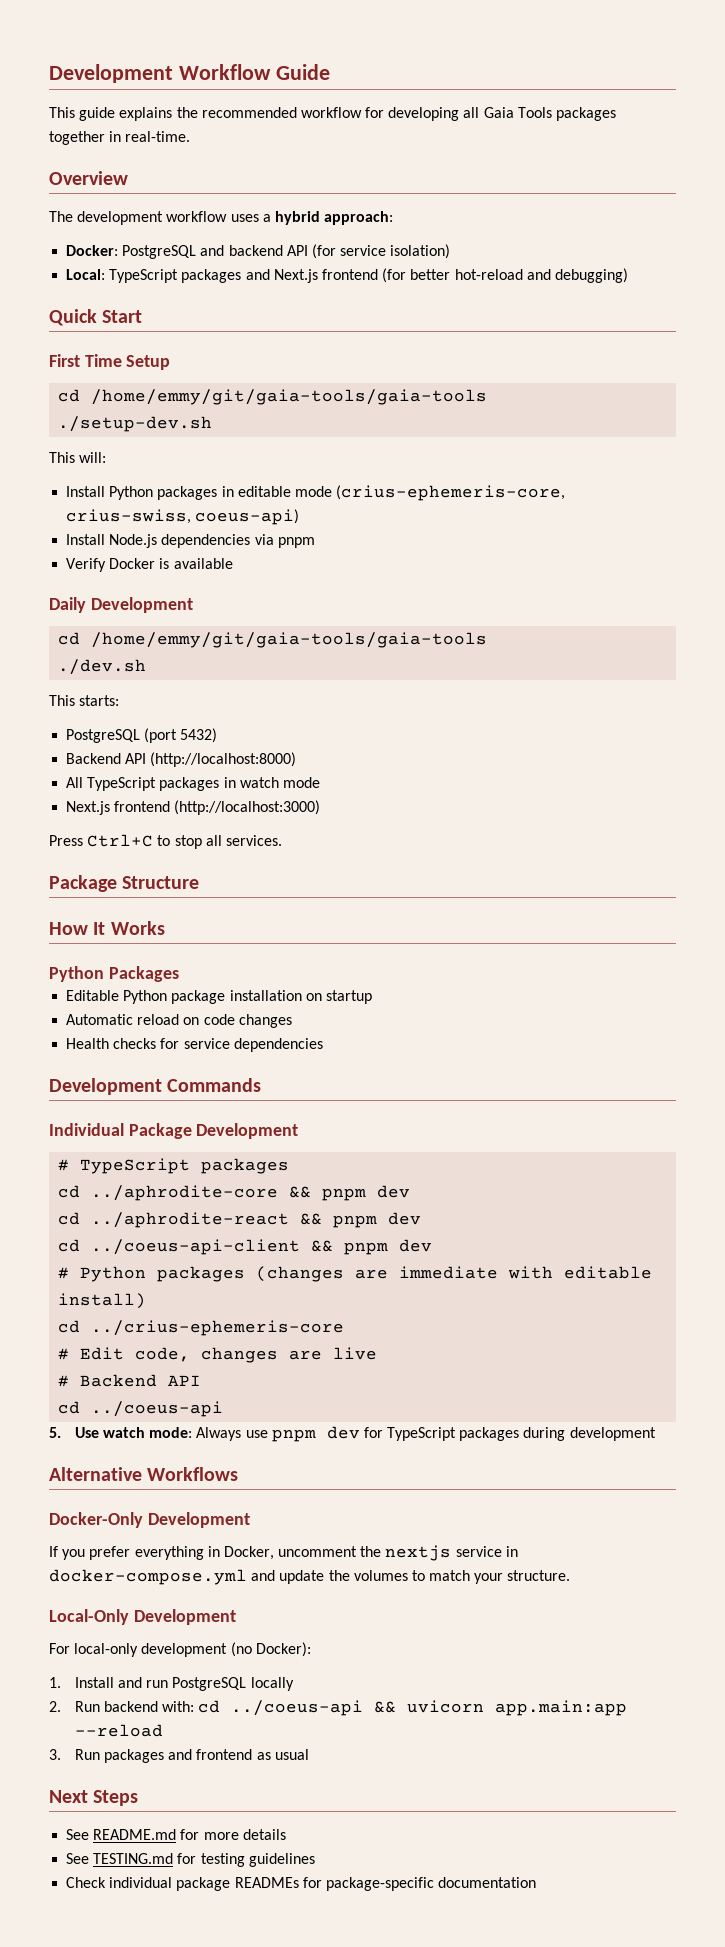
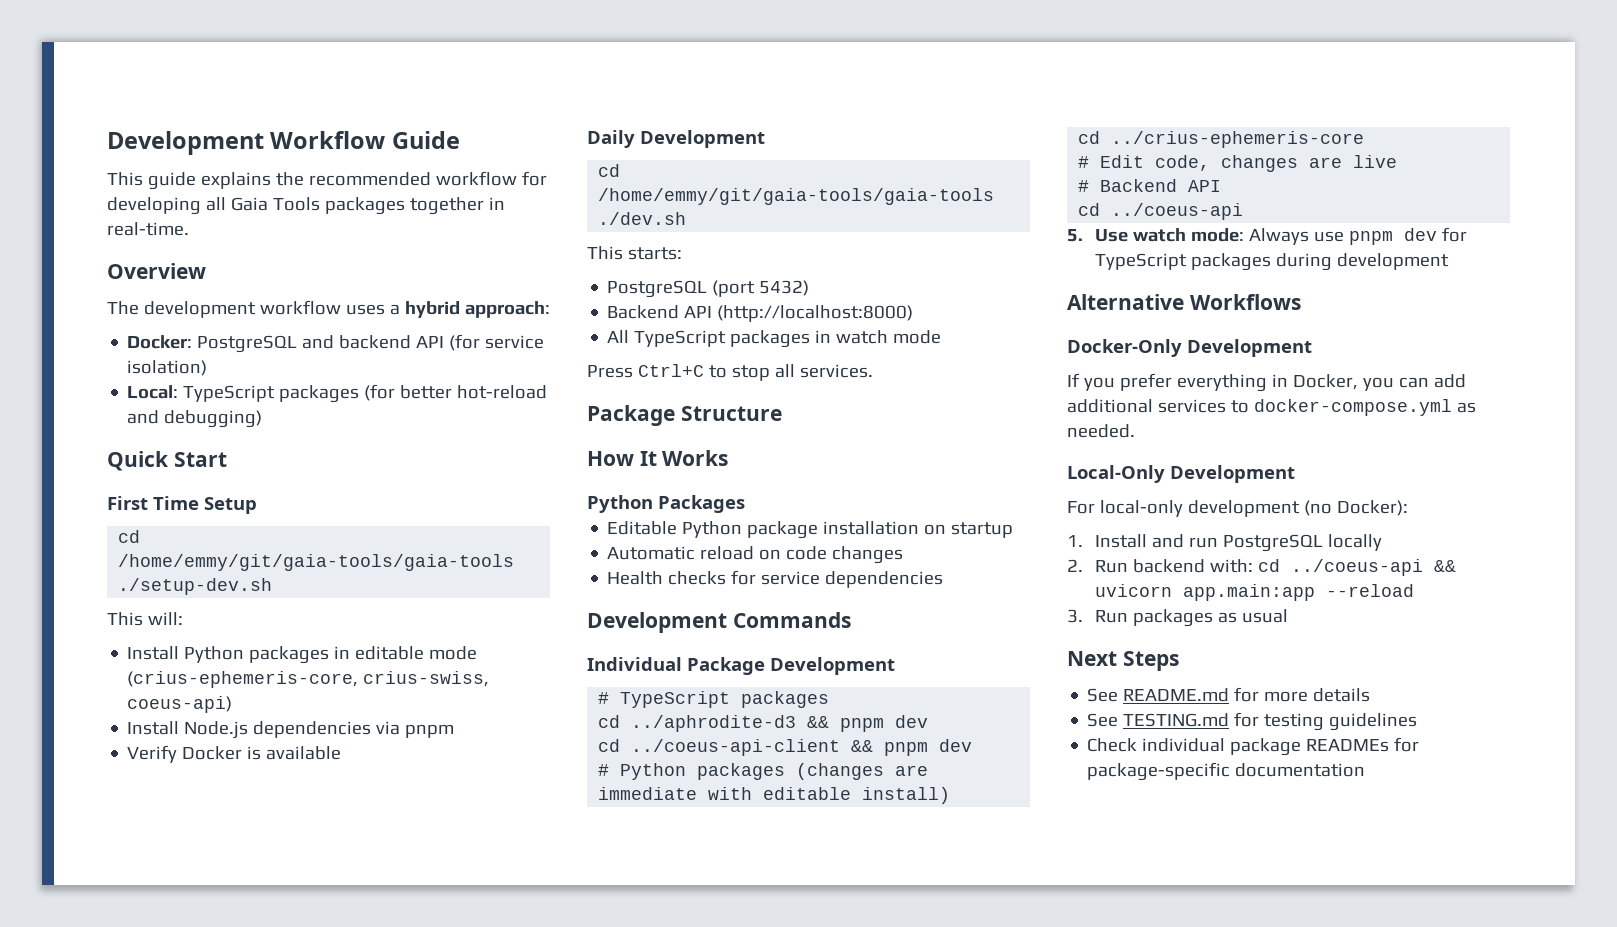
- Local: TypeScript packages and Next.js frontend (for better hot-reload and debugging)
+ Local: TypeScript packages (for better hot-reload and debugging)
- Next.js frontend (http://localhost:3000)
- cd ../aphrodite-core && pnpm dev
- cd ../aphrodite-react && pnpm dev
+ cd ../aphrodite-d3 && pnpm dev
- If you prefer everything in Docker, uncomment the nextjs service in docker-compose.yml and update the volumes to match your structure.
+ If you prefer everything in Docker, you can add additional services to docker-compose.yml as needed.
- 3. Run packages and frontend as usual
+ 3. Run packages as usual

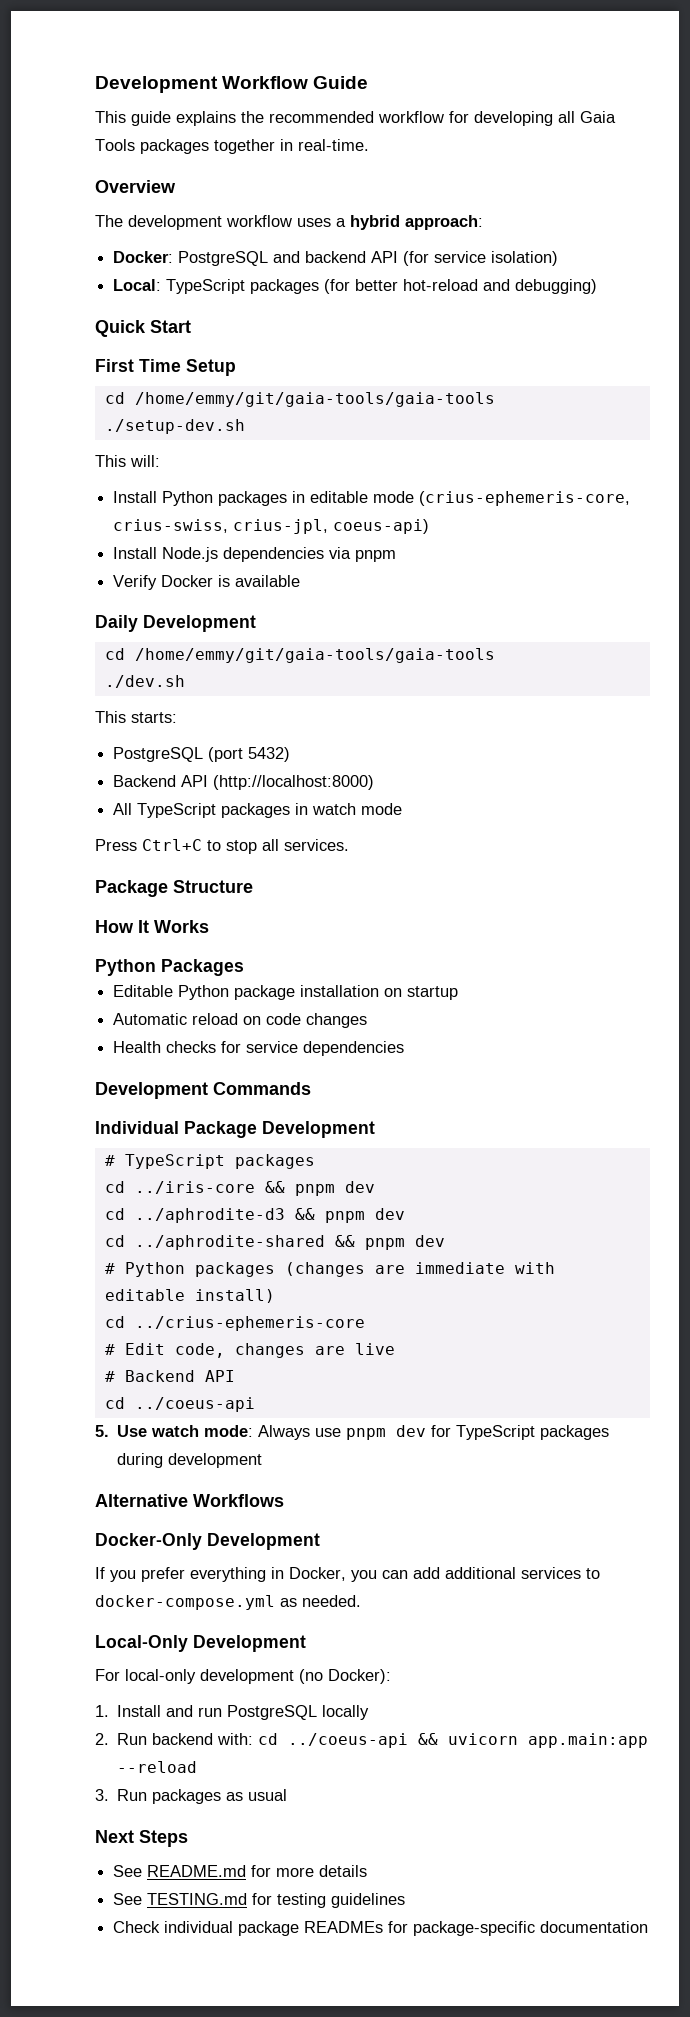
- Install Python packages in editable mode (crius-ephemeris-core, crius-swiss, coeus-api)
+ Install Python packages in editable mode (crius-ephemeris-core, crius-swiss, crius-jpl, coeus-api)
+ cd ../iris-core && pnpm dev
- cd ../coeus-api-client && pnpm dev
+ cd ../aphrodite-shared && pnpm dev

